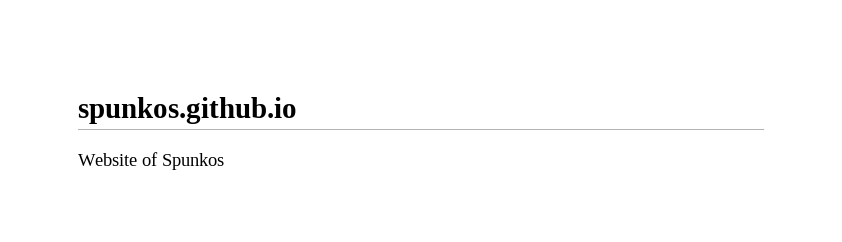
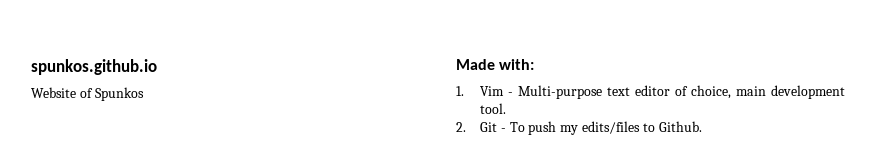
+ Made with:
+ 1. Vim - Multi-purpose text editor of choice, main development tool.
+ 2. Git - To push my edits/files to Github.

